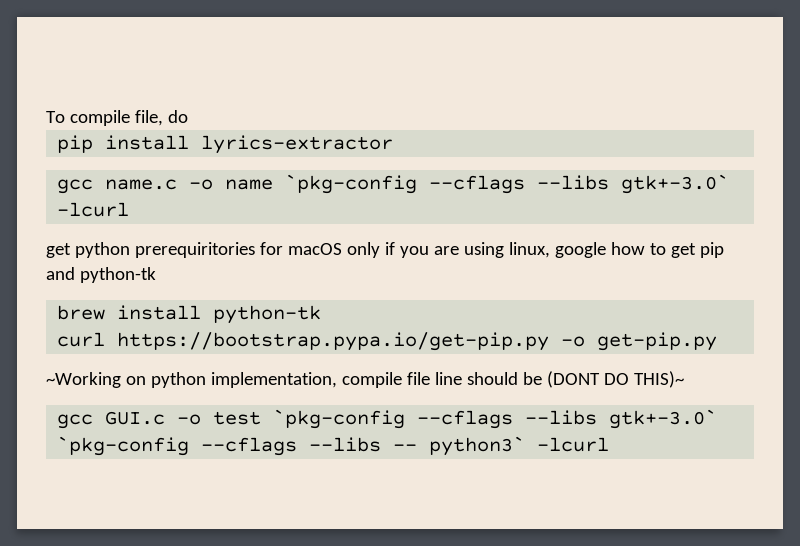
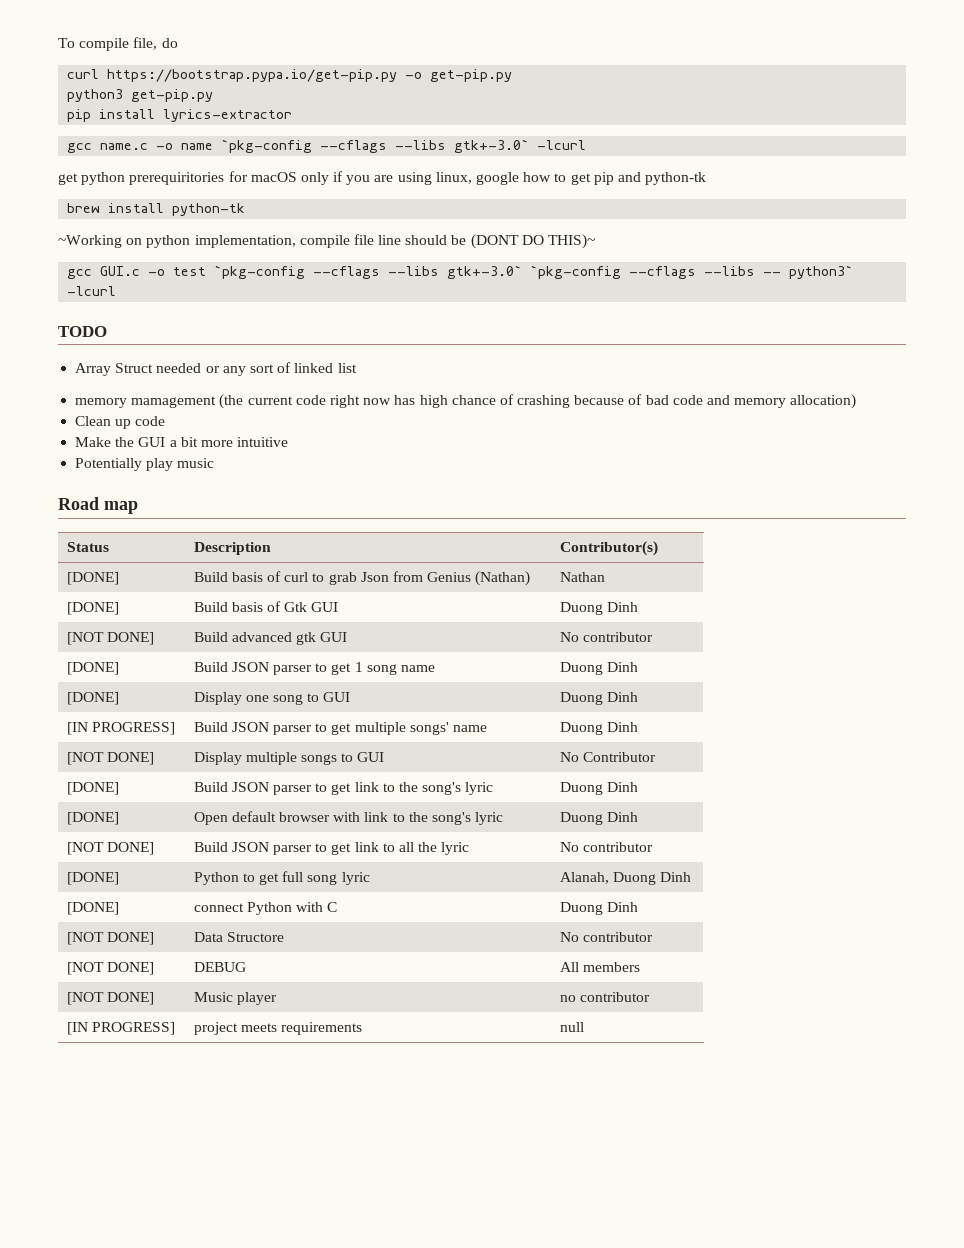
+ curl https://bootstrap.pypa.io/get-pip.py -o get-pip.py
+ python3 get-pip.py
- curl https://bootstrap.pypa.io/get-pip.py -o get-pip.py
+ TODO
+ Array Struct needed or any sort of linked list
+ memory mamagement (the current code right now has high chance of crashing because of bad code and memory allocation)
+ Clean up code
+ Make the GUI a bit more intuitive
+ Potentially play music
+ Road map
+ Status | Description | Contributor(s)
+ [DONE] | Build basis of curl to grab Json from Genius (Nathan) | Nathan
+ [DONE] | Build basis of Gtk GUI | Duong Dinh
+ [NOT DONE] | Build advanced gtk GUI | No contributor
+ [DONE] | Build JSON parser to get 1 song name | Duong Dinh
+ [DONE] | Display one song to GUI | Duong Dinh
+ [IN PROGRESS] | Build JSON parser to get multiple songs' name | Duong Dinh
+ [NOT DONE] | Display multiple songs to GUI | No Contributor
+ [DONE] | Build JSON parser to get link to the song's lyric | Duong Dinh
+ [DONE] | Open default browser with link to the song's lyric | Duong Dinh
+ [NOT DONE] | Build JSON parser to get link to all the lyric | No contributor
+ [DONE] | Python to get full song lyric | Alanah, Duong Dinh
+ [DONE] | connect Python with C | Duong Dinh
+ [NOT DONE] | Data Structore | No contributor
+ [NOT DONE] | DEBUG | All members
+ [NOT DONE] | Music player | no contributor
+ [IN PROGRESS] | project meets requirements | null

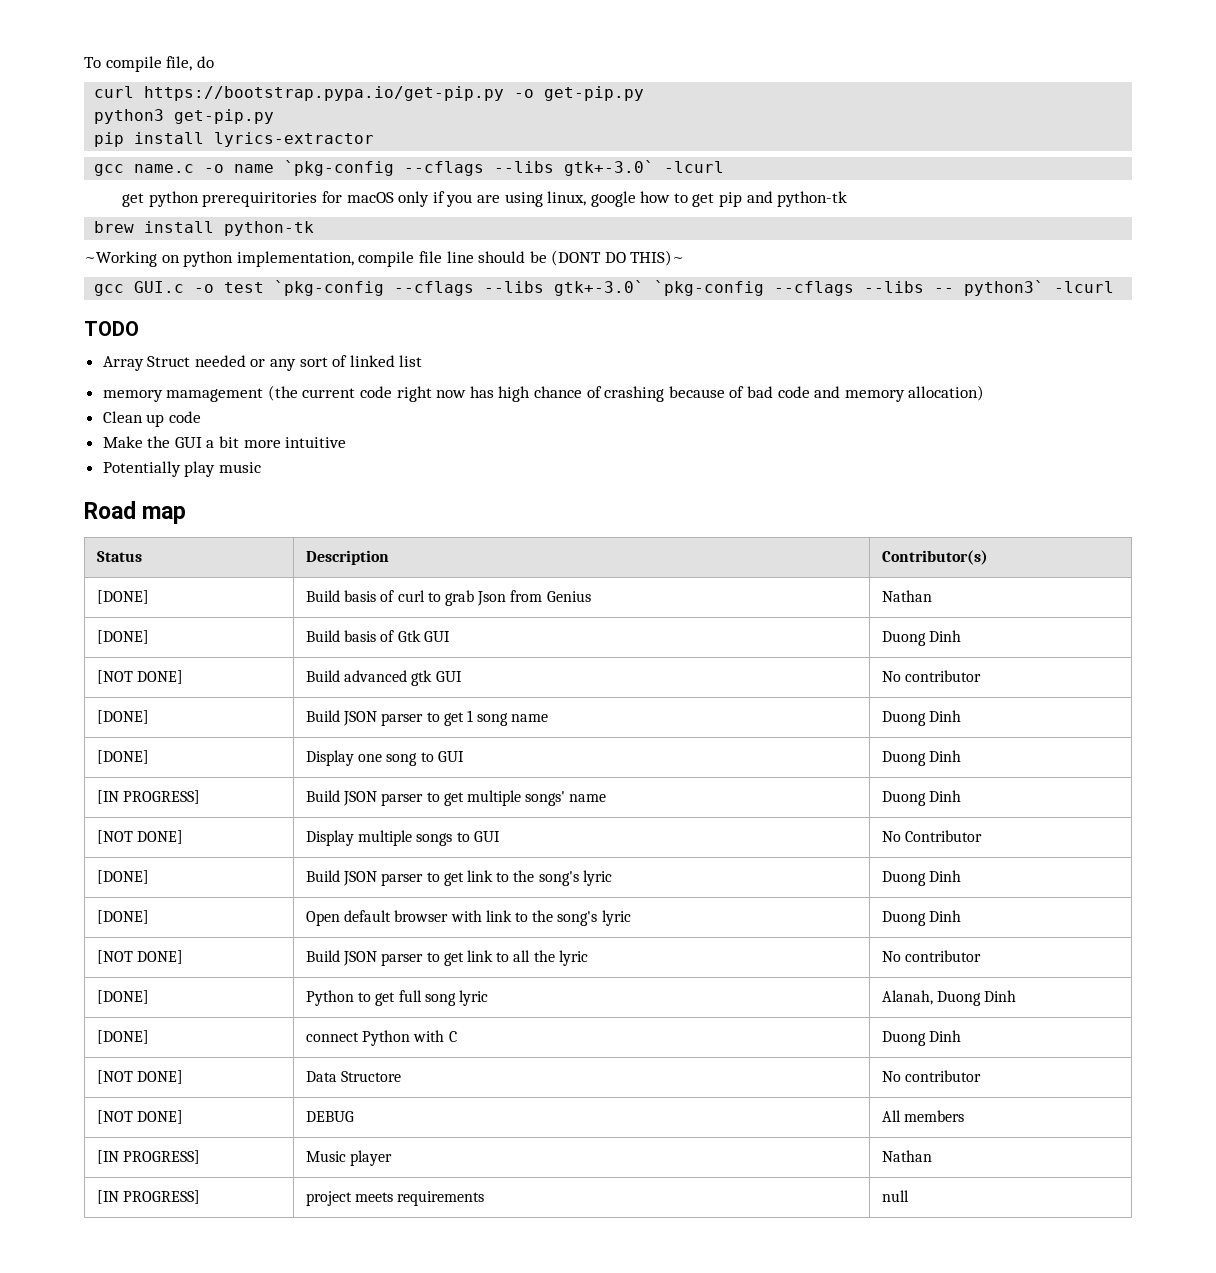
- [DONE] | Build basis of curl to grab Json from Genius (Nathan) | Nathan
+ [DONE] | Build basis of curl to grab Json from Genius | Nathan
- [NOT DONE] | Music player | no contributor
+ [IN PROGRESS] | Music player | Nathan

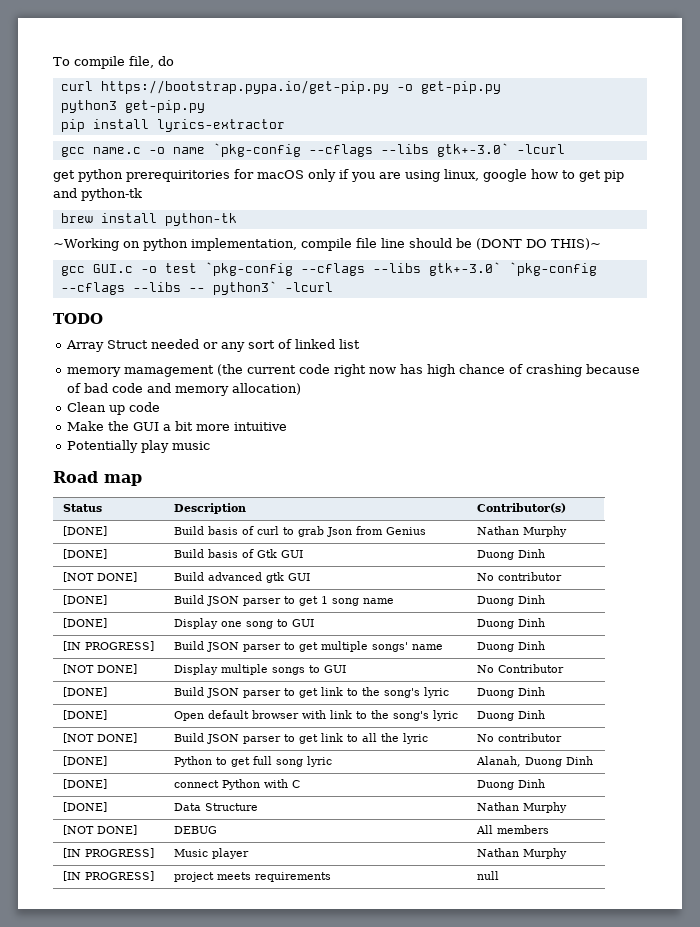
- [DONE] | Build basis of curl to grab Json from Genius | Nathan
+ [DONE] | Build basis of curl to grab Json from Genius | Nathan Murphy
- [NOT DONE] | Data Structore | No contributor
+ [DONE] | Data Structure | Nathan Murphy
- [IN PROGRESS] | Music player | Nathan
+ [IN PROGRESS] | Music player | Nathan Murphy

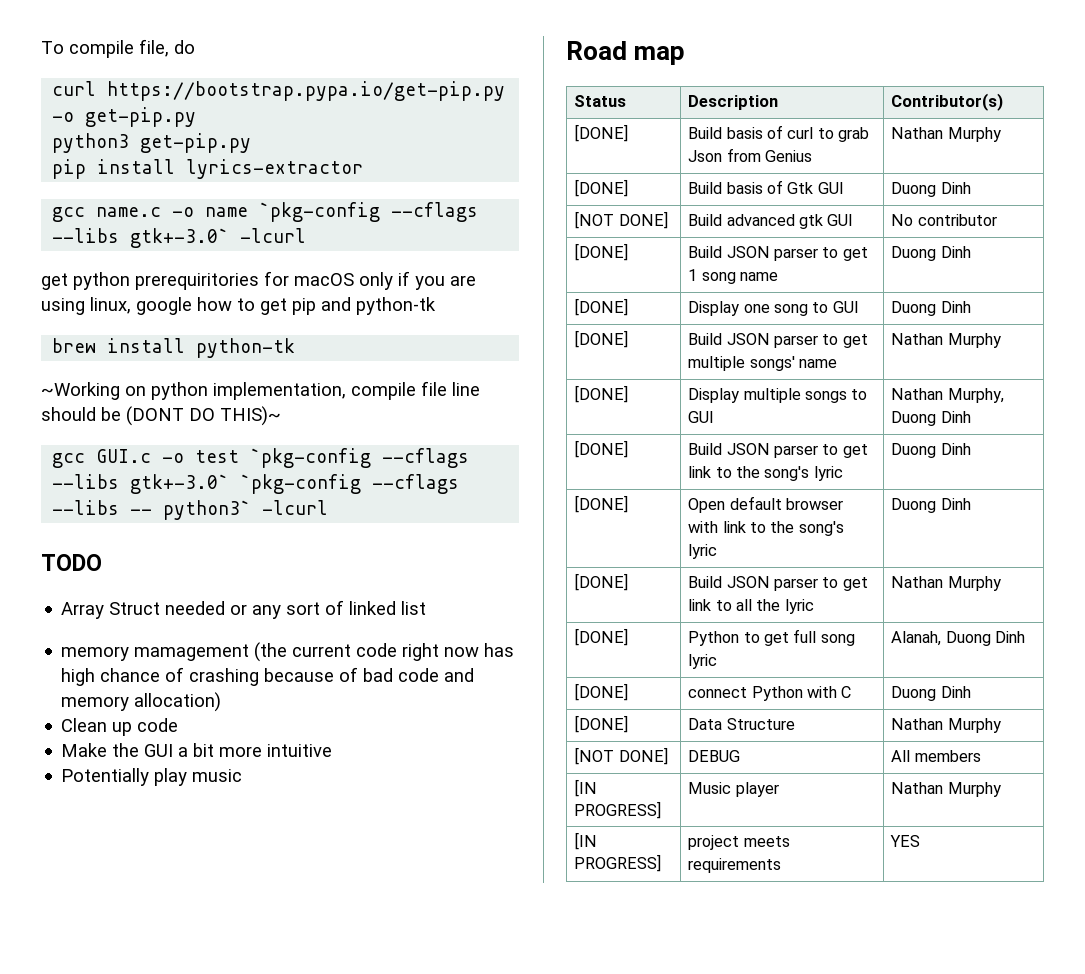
- [IN PROGRESS] | Build JSON parser to get multiple songs' name | Duong Dinh
- [NOT DONE] | Display multiple songs to GUI | No Contributor
+ [DONE] | Build JSON parser to get multiple songs' name | Nathan Murphy
+ [DONE] | Display multiple songs to GUI | Nathan Murphy, Duong Dinh
- [NOT DONE] | Build JSON parser to get link to all the lyric | No contributor
+ [DONE] | Build JSON parser to get link to all the lyric | Nathan Murphy
- [IN PROGRESS] | project meets requirements | null
+ [IN PROGRESS] | project meets requirements | YES

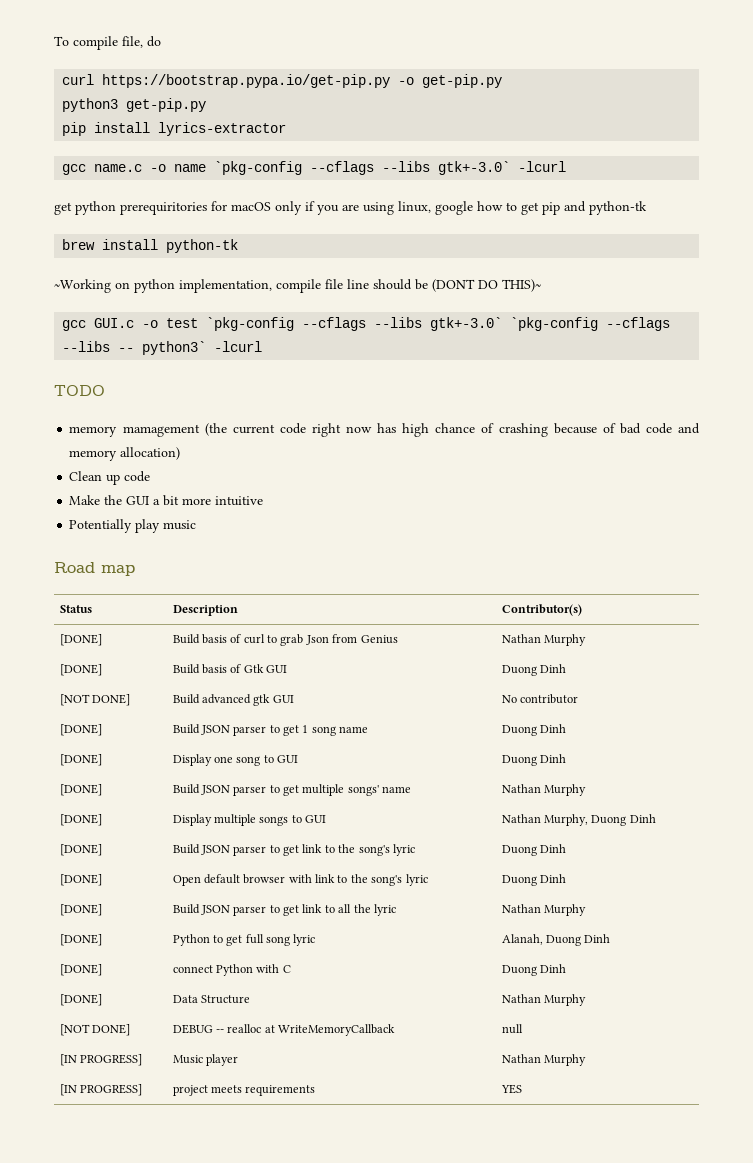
- Array Struct needed or any sort of linked list
- [NOT DONE] | DEBUG | All members
+ [NOT DONE] | DEBUG -- realloc at WriteMemoryCallback | null

